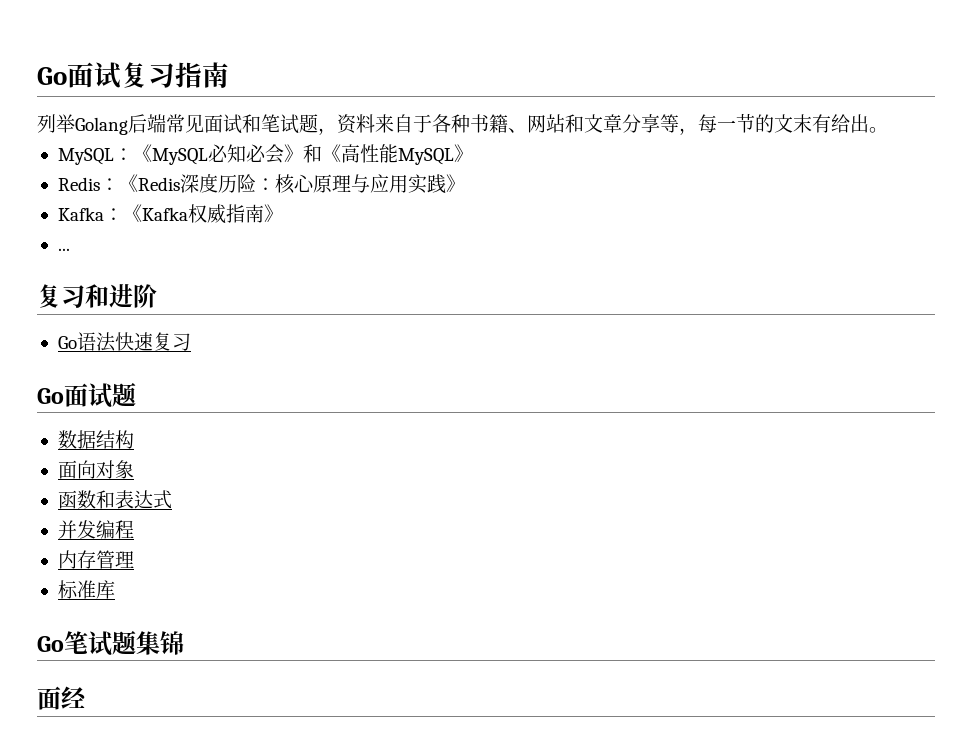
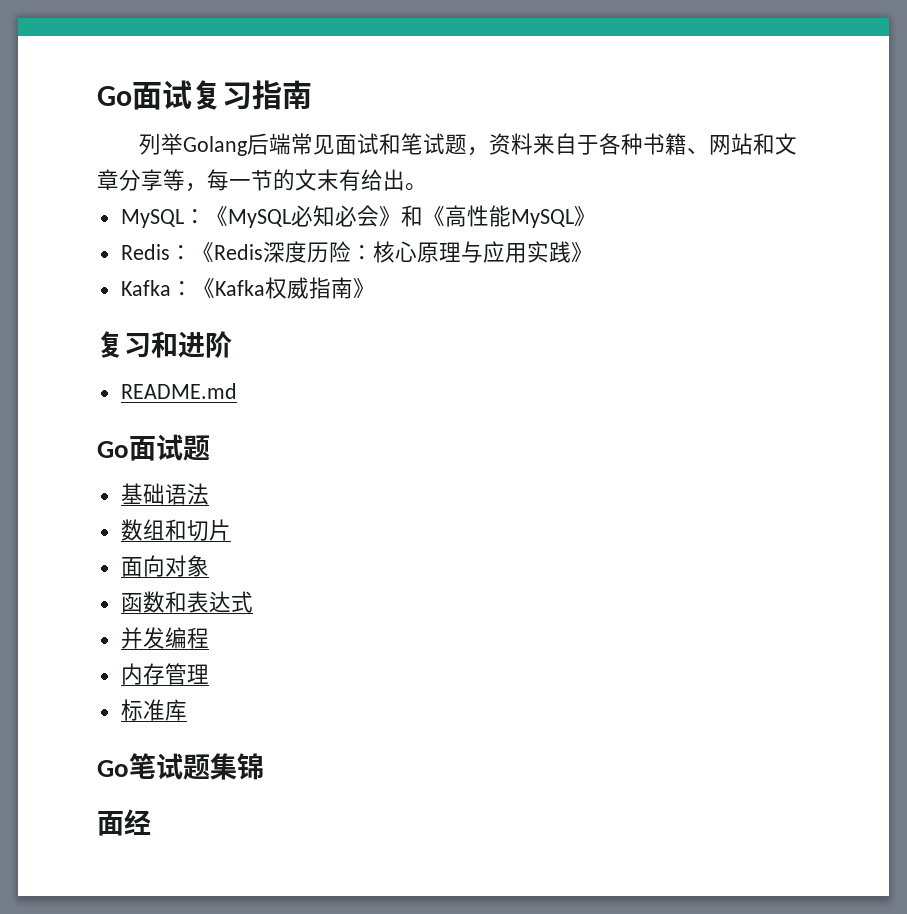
- ...
- Go语法快速复习
+ README.md
- 数据结构
+ 基础语法
+ 数组和切片

